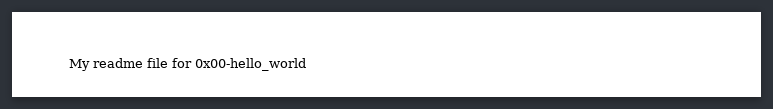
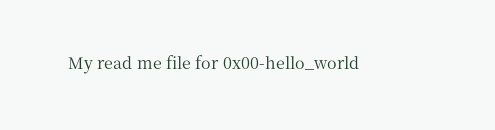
- My readme file for 0x00-hello_world
+ My read me file for 0x00-hello_world

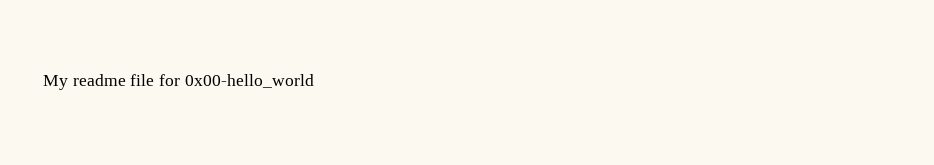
- My read me file for 0x00-hello_world
+ My readme file for 0x00-hello_world

